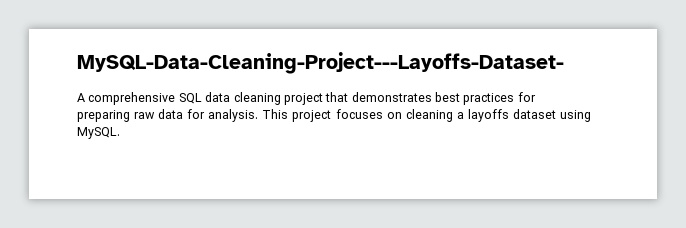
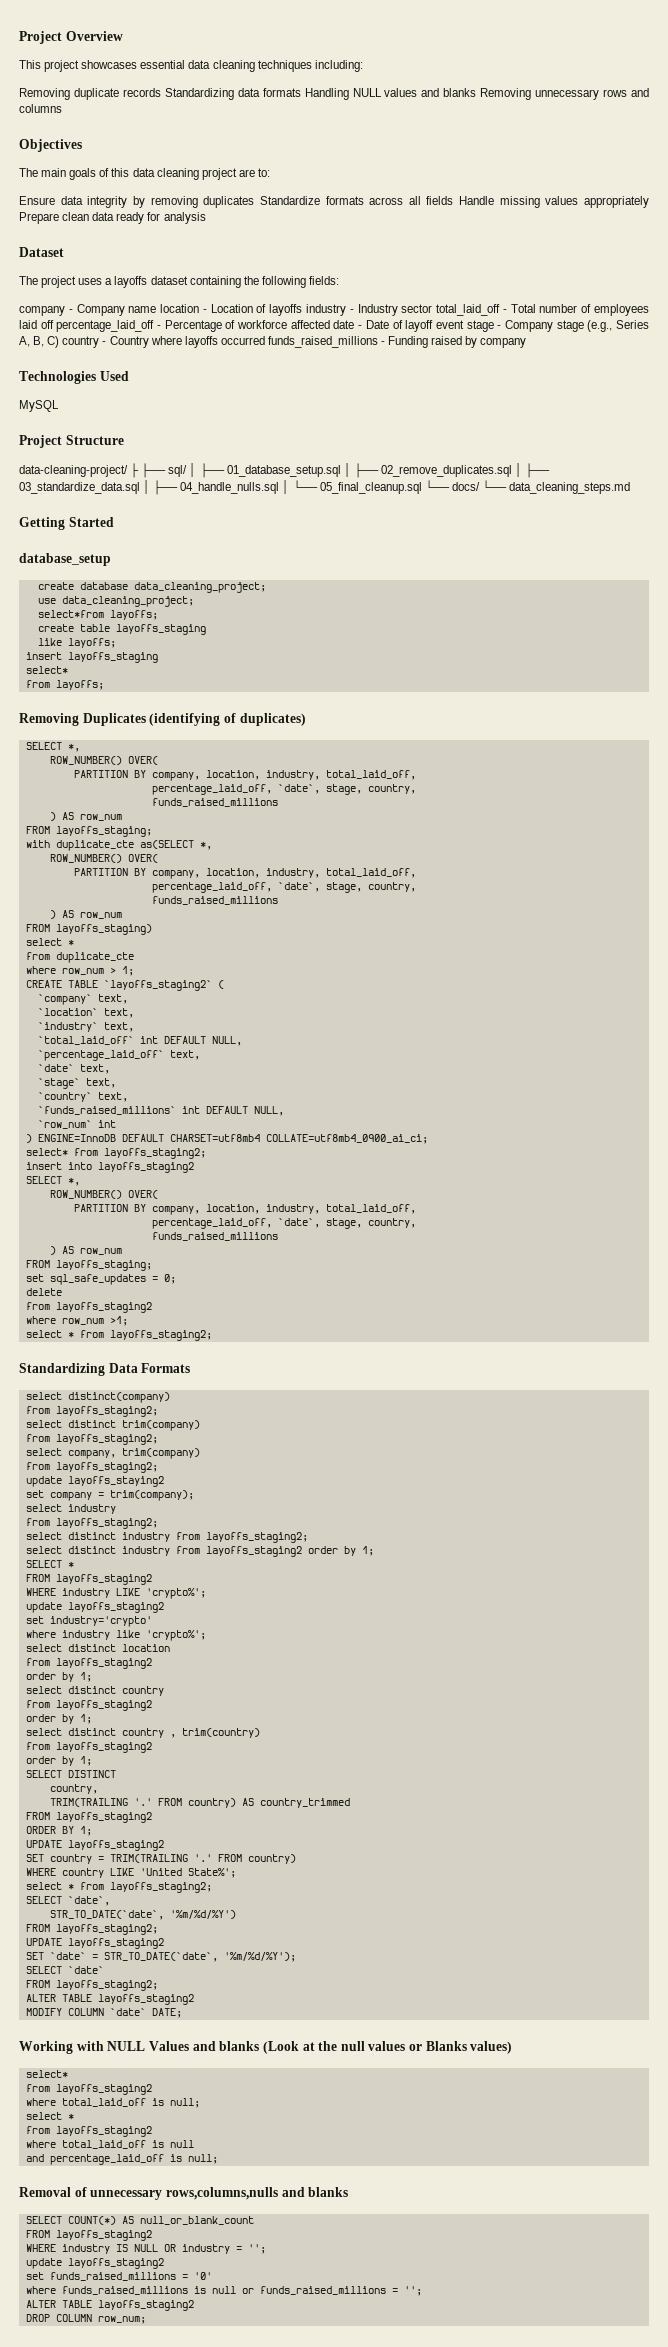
- MySQL-Data-Cleaning-Project---Layoffs-Dataset-
- A comprehensive SQL data cleaning project that demonstrates best practices for preparing raw data for analysis. This project focuses on cleaning a layoffs dataset using MySQL.
+ Project Overview
+ This project showcases essential data cleaning techniques including:
+ Removing duplicate records Standardizing data formats Handling NULL values and blanks Removing unnecessary rows and columns
+ Objectives
+ The main goals of this data cleaning project are to:
+ Ensure data integrity by removing duplicates Standardize formats across all fields Handle missing values appropriately Prepare clean data ready for analysis
+ Dataset
+ The project uses a layoffs dataset containing the following fields:
+ company - Company name location - Location of layoffs industry - Industry sector total_laid_off - Total number of employees laid off percentage_laid_off - Percentage of workforce affected date - Date of layoff event stage - Company stage (e.g., Series A, B, C) country - Country where layoffs occurred funds_raised_millions - Funding raised by company
+ Technologies Used
+ MySQL
+ Project Structure
+ data-cleaning-project/ ├ ├── sql/ │ ├── 01_database_setup.sql │ ├── 02_remove_duplicates.sql │ ├── 03_standardize_data.sql │ ├── 04_handle_nulls.sql │ └── 05_final_cleanup.sql └── docs/ └── data_cleaning_steps.md
+ Getting Started
+ database_setup
+ create database data_cleaning_project;
+ use data_cleaning_project;
+ select*from layoffs;
+ create table layoffs_staging
+ like layoffs;
+ insert layoffs_staging
+ select*
+ from layoffs;
+ Removing Duplicates (identifying of duplicates)
+ SELECT *,
+ ROW_NUMBER() OVER(
+ PARTITION BY company, location, industry, total_laid_off,
+ percentage_laid_off, `date`, stage, country,
+ funds_raised_millions
+ ) AS row_num
+ FROM layoffs_staging;
+ with duplicate_cte as(SELECT *,
+ ROW_NUMBER() OVER(
+ PARTITION BY company, location, industry, total_laid_off,
+ percentage_laid_off, `date`, stage, country,
+ funds_raised_millions
+ ) AS row_num
+ FROM layoffs_staging)
+ select *
+ from duplicate_cte
+ where row_num > 1;
+ CREATE TABLE `layoffs_staging2` (
+ `company` text,
+ `location` text,
+ `industry` text,
+ `total_laid_off` int DEFAULT NULL,
+ `percentage_laid_off` text,
+ `date` text,
+ `stage` text,
+ `country` text,
+ `funds_raised_millions` int DEFAULT NULL,
+ `row_num` int
+ ) ENGINE=InnoDB DEFAULT CHARSET=utf8mb4 COLLATE=utf8mb4_0900_ai_ci;
+ select* from layoffs_staging2;
+ insert into layoffs_staging2
+ SELECT *,
+ ROW_NUMBER() OVER(
+ PARTITION BY company, location, industry, total_laid_off,
+ percentage_laid_off, `date`, stage, country,
+ funds_raised_millions
+ ) AS row_num
+ FROM layoffs_staging;
+ set sql_safe_updates = 0;
+ delete
+ from layoffs_staging2
+ where row_num >1;
+ select * from layoffs_staging2;
+ Standardizing Data Formats
+ select distinct(company)
+ from layoffs_staging2;
+ select distinct trim(company)
+ from layoffs_staging2;
+ select company, trim(company)
+ from layoffs_staging2;
+ update layoffs_staying2
+ set company = trim(company);
+ select industry
+ from layoffs_staging2;
+ select distinct industry from layoffs_staging2;
+ select distinct industry from layoffs_staging2 order by 1;
+ SELECT *
+ FROM layoffs_staging2
+ WHERE industry LIKE 'crypto%';
+ update layoffs_staging2
+ set industry='crypto'
+ where industry like 'crypto%';
+ select distinct location
+ from layoffs_staging2
+ order by 1;
+ select distinct country
+ from layoffs_staging2
+ order by 1;
+ select distinct country , trim(country)
+ from layoffs_staging2
+ order by 1;
+ SELECT DISTINCT
+ country,
+ TRIM(TRAILING '.' FROM country) AS country_trimmed
+ FROM layoffs_staging2
+ ORDER BY 1;
+ UPDATE layoffs_staging2
+ SET country = TRIM(TRAILING '.' FROM country)
+ WHERE country LIKE 'United State%';
+ select * from layoffs_staging2;
+ SELECT `date`,
+ STR_TO_DATE(`date`, '%m/%d/%Y')
+ FROM layoffs_staging2;
+ UPDATE layoffs_staging2
+ SET `date` = STR_TO_DATE(`date`, '%m/%d/%Y');
+ SELECT `date`
+ FROM layoffs_staging2;
+ ALTER TABLE layoffs_staging2
+ MODIFY COLUMN `date` DATE;
+ Working with NULL Values and blanks (Look at the null values or Blanks values)
+ select*
+ from layoffs_staging2
+ where total_laid_off is null;
+ select *
+ from layoffs_staging2
+ where total_laid_off is null
+ and percentage_laid_off is null;
+ Removal of unnecessary rows,columns,nulls and blanks
+ SELECT COUNT(*) AS null_or_blank_count
+ FROM layoffs_staging2
+ WHERE industry IS NULL OR industry = '';
+ update layoffs_staging2
+ set funds_raised_millions = '0'
+ where funds_raised_millions is null or funds_raised_millions = '';
+ ALTER TABLE layoffs_staging2
+ DROP COLUMN row_num;

